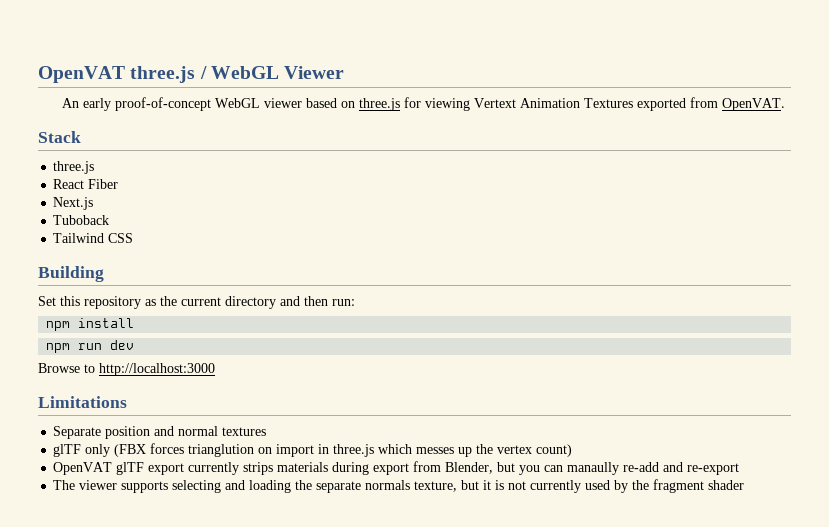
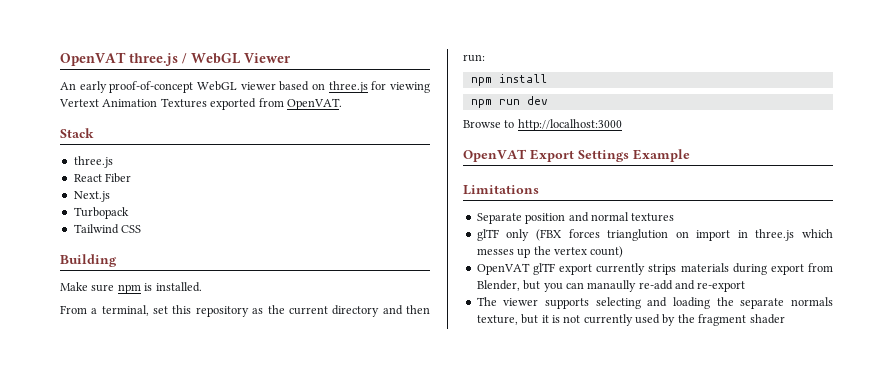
- Tuboback
+ Turbopack
- Set this repository as the current directory and then run:
+ Make sure npm is installed.
+ From a terminal, set this repository as the current directory and then run:
+ OpenVAT Export Settings Example

